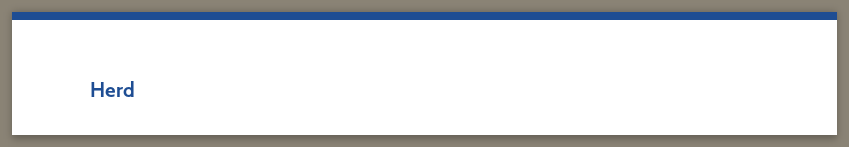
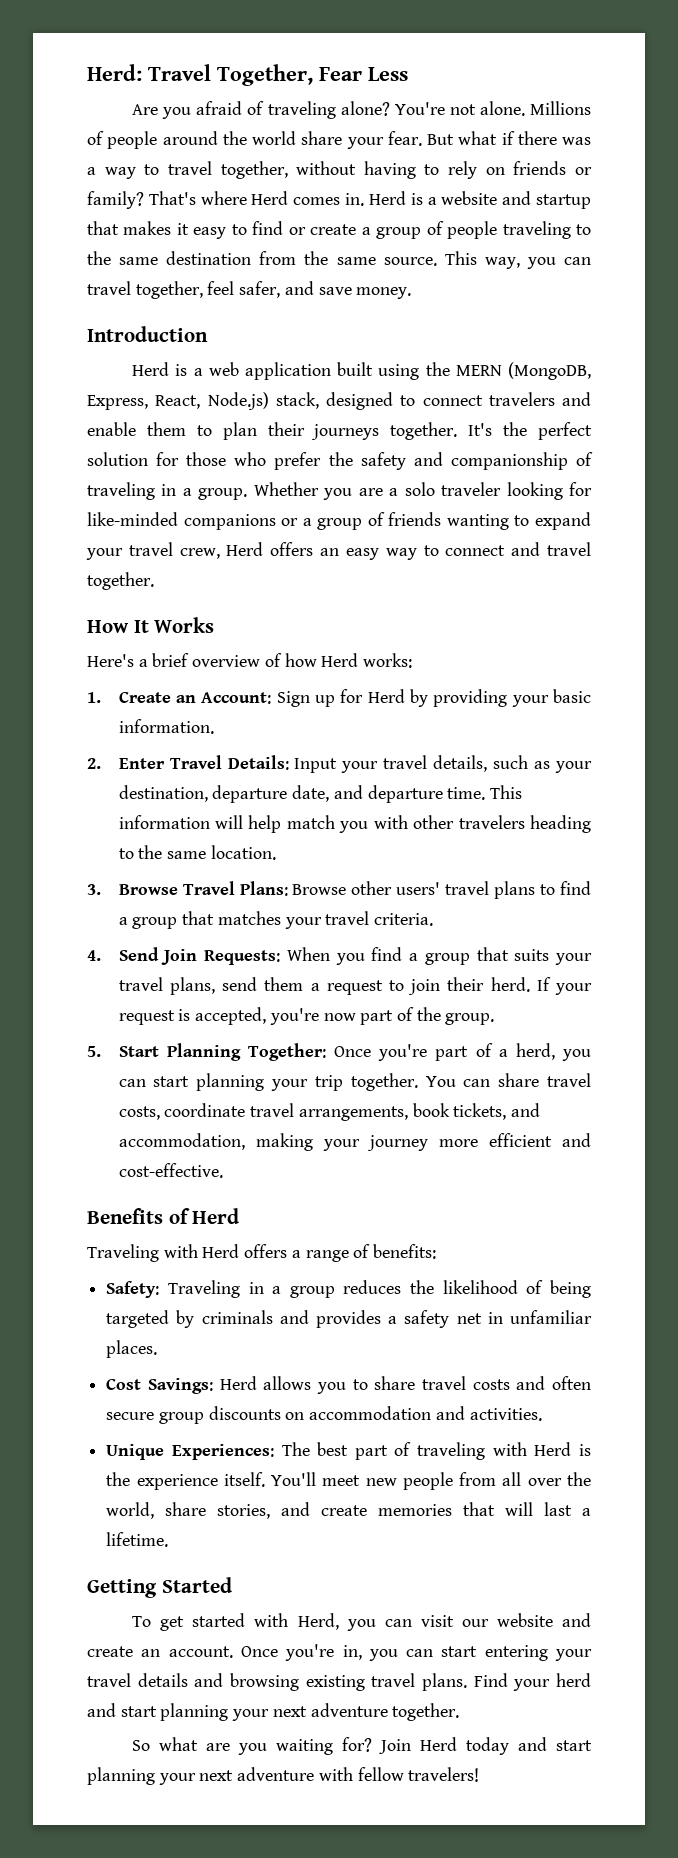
- Herd
+ Herd: Travel Together, Fear Less
+ Are you afraid of traveling alone? You're not alone. Millions of people around the world share your fear. But what if there was a way to travel together, without having to rely on friends or family? That's where Herd comes in. Herd is a website and startup that makes it easy to find or create a group of people traveling to the same destination from the same source. This way, you can travel together, feel safer, and save money.
+ Introduction
+ Herd is a web application built using the MERN (MongoDB, Express, React, Node.js) stack, designed to connect travelers and enable them to plan their journeys together. It's the perfect solution for those who prefer the safety and companionship of traveling in a group. Whether you are a solo traveler looking for like-minded companions or a group of friends wanting to expand your travel crew, Herd offers an easy way to connect and travel together.
+ How It Works
+ Here's a brief overview of how Herd works:
+ 1. Create an Account: Sign up for Herd by providing your basic information.
+ 2. Enter Travel Details: Input your travel details, such as your destination, departure date, and departure time. This information will help match you with other travelers heading to the same location.
+ 3. Browse Travel Plans: Browse other users' travel plans to find a group that matches your travel criteria.
+ 4. Send Join Requests: When you find a group that suits your travel plans, send them a request to join their herd. If your request is accepted, you're now part of the group.
+ 5. Start Planning Together: Once you're part of a herd, you can start planning your trip together. You can share travel costs, coordinate travel arrangements, book tickets, and accommodation, making your journey more efficient and cost-effective.
+ Benefits of Herd
+ Traveling with Herd offers a range of benefits:
+ Safety: Traveling in a group reduces the likelihood of being targeted by criminals and provides a safety net in unfamiliar places.
+ Cost Savings: Herd allows you to share travel costs and often secure group discounts on accommodation and activities.
+ Unique Experiences: The best part of traveling with Herd is the experience itself. You'll meet new people from all over the world, share stories, and create memories that will last a lifetime.
+ Getting Started
+ To get started with Herd, you can visit our website and create an account. Once you're in, you can start entering your travel details and browsing existing travel plans. Find your herd and start planning your next adventure together.
+ So what are you waiting for? Join Herd today and start planning your next adventure with fellow travelers!

